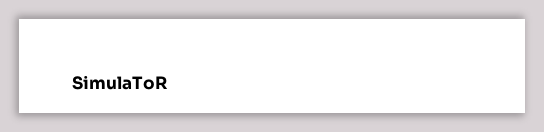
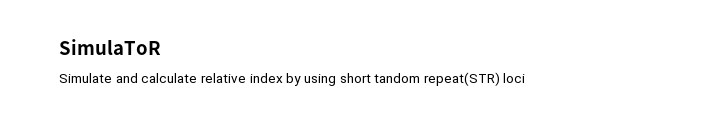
+ Simulate and calculate relative index by using short tandom repeat(STR) loci

